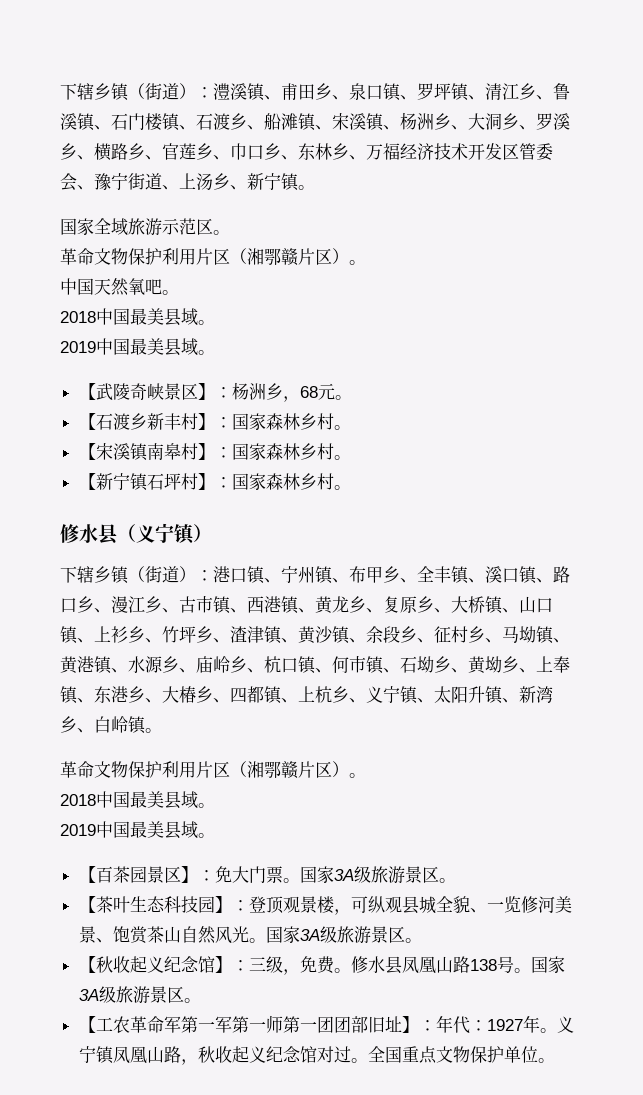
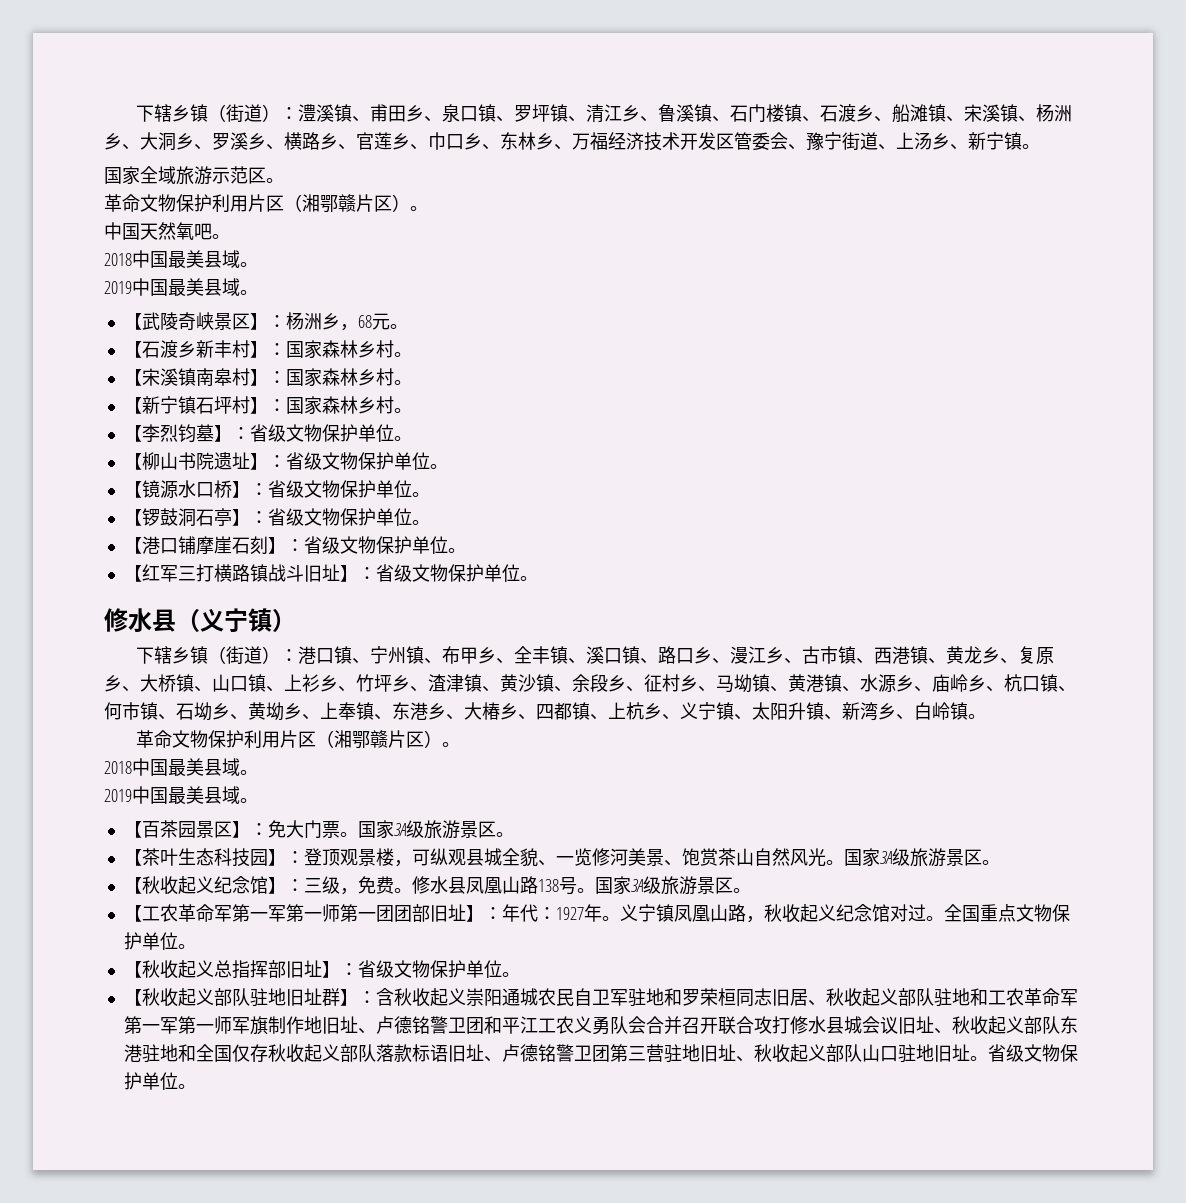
+ 【李烈钧墓】：省级文物保护单位。
+ 【柳山书院遗址】：省级文物保护单位。
+ 【镜源水口桥】：省级文物保护单位。
+ 【锣鼓洞石亭】：省级文物保护单位。
+ 【港口铺摩崖石刻】：省级文物保护单位。
+ 【红军三打横路镇战斗旧址】：省级文物保护单位。
+ 【秋收起义总指挥部旧址】：省级文物保护单位。
+ 【秋收起义部队驻地旧址群】：含秋收起义崇阳通城农民自卫军驻地和罗荣桓同志旧居、秋收起义部队驻地和工农革命军第一军第一师军旗制作地旧址、卢德铭警卫团和平江工农义勇队会合并召开联合攻打修水县城会议旧址、秋收起义部队东港驻地和全国仅存秋收起义部队落款标语旧址、卢德铭警卫团第三营驻地旧址、秋收起义部队山口驻地旧址。省级文物保护单位。

